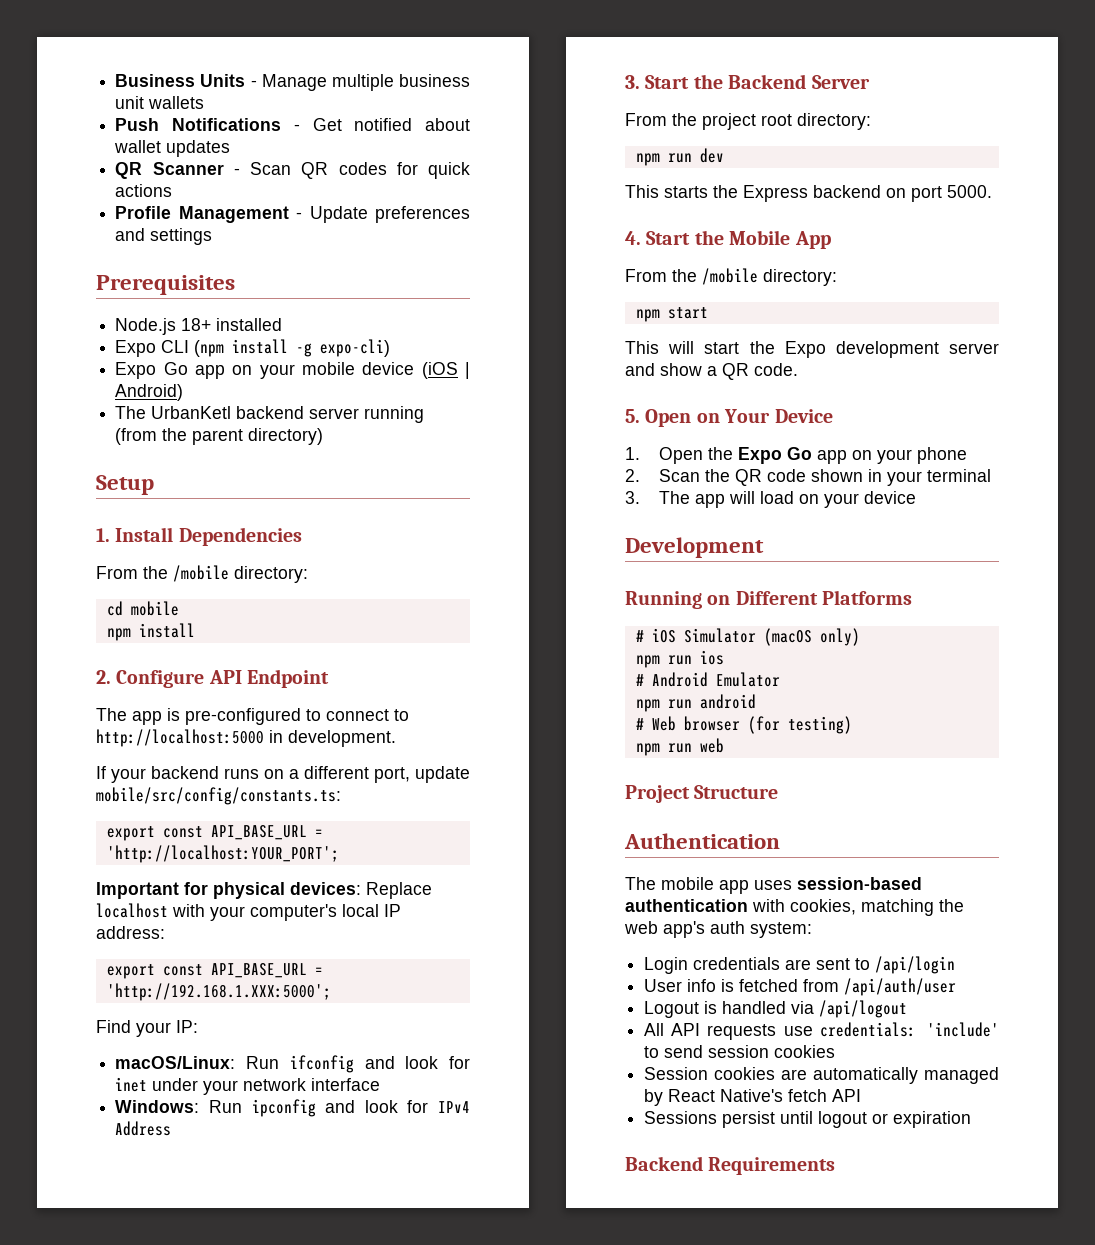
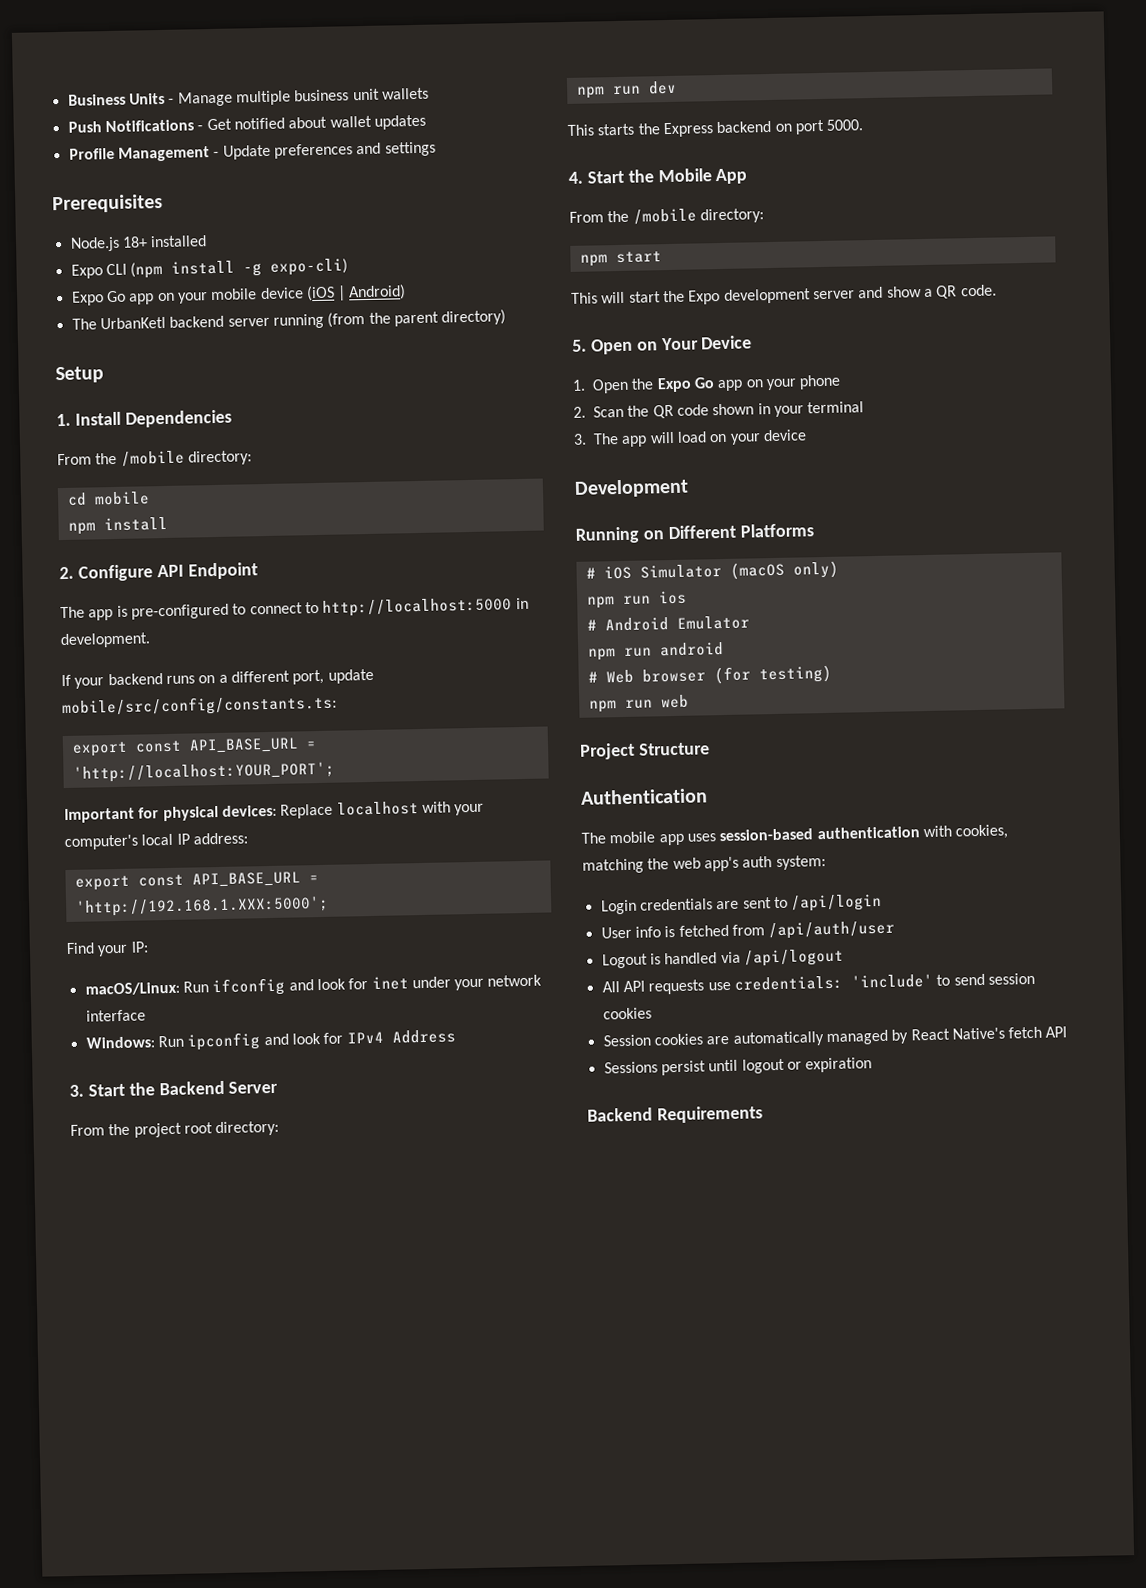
- QR Scanner - Scan QR codes for quick actions

